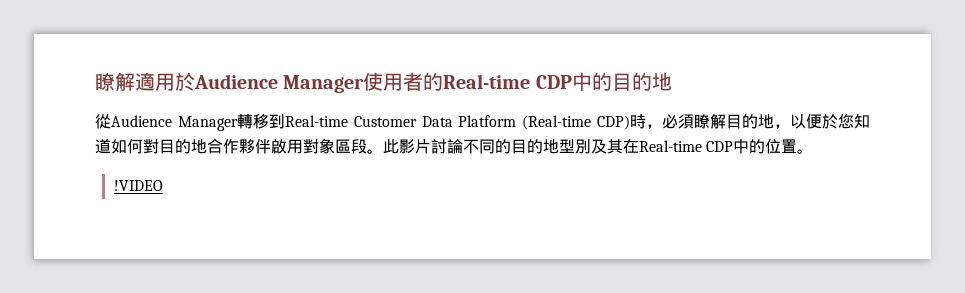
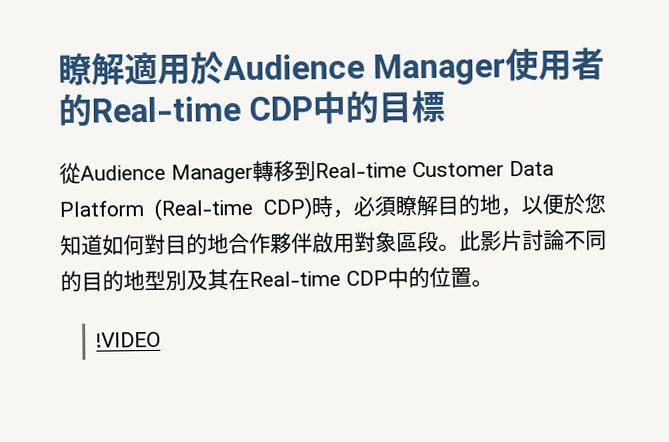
- 瞭解適用於Audience Manager使用者的Real-time CDP中的目的地
+ 瞭解適用於Audience Manager使用者的Real-time CDP中的目標

